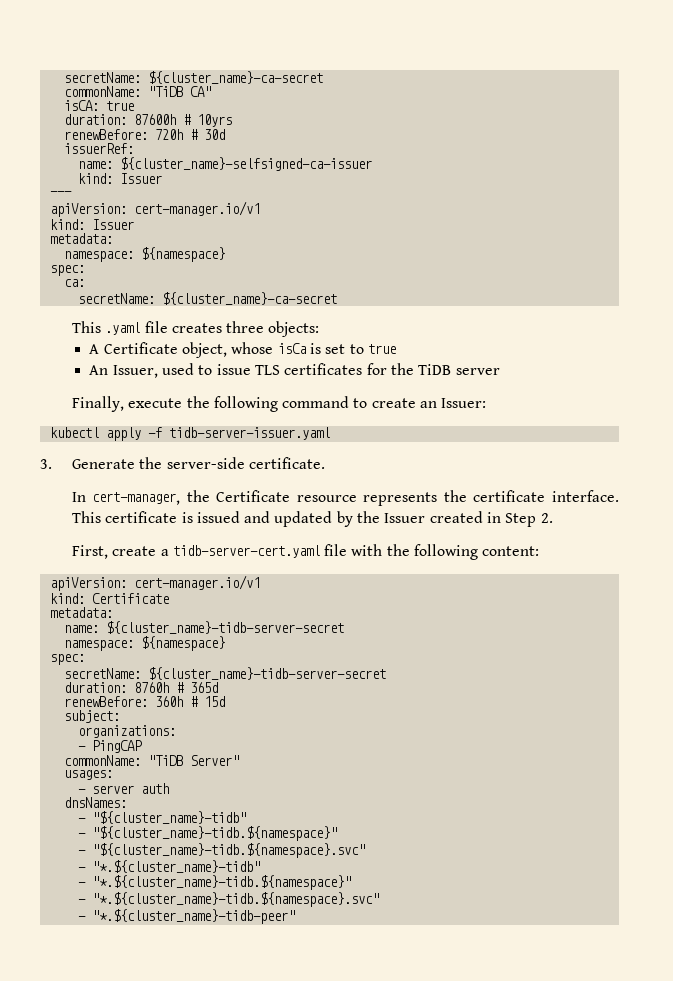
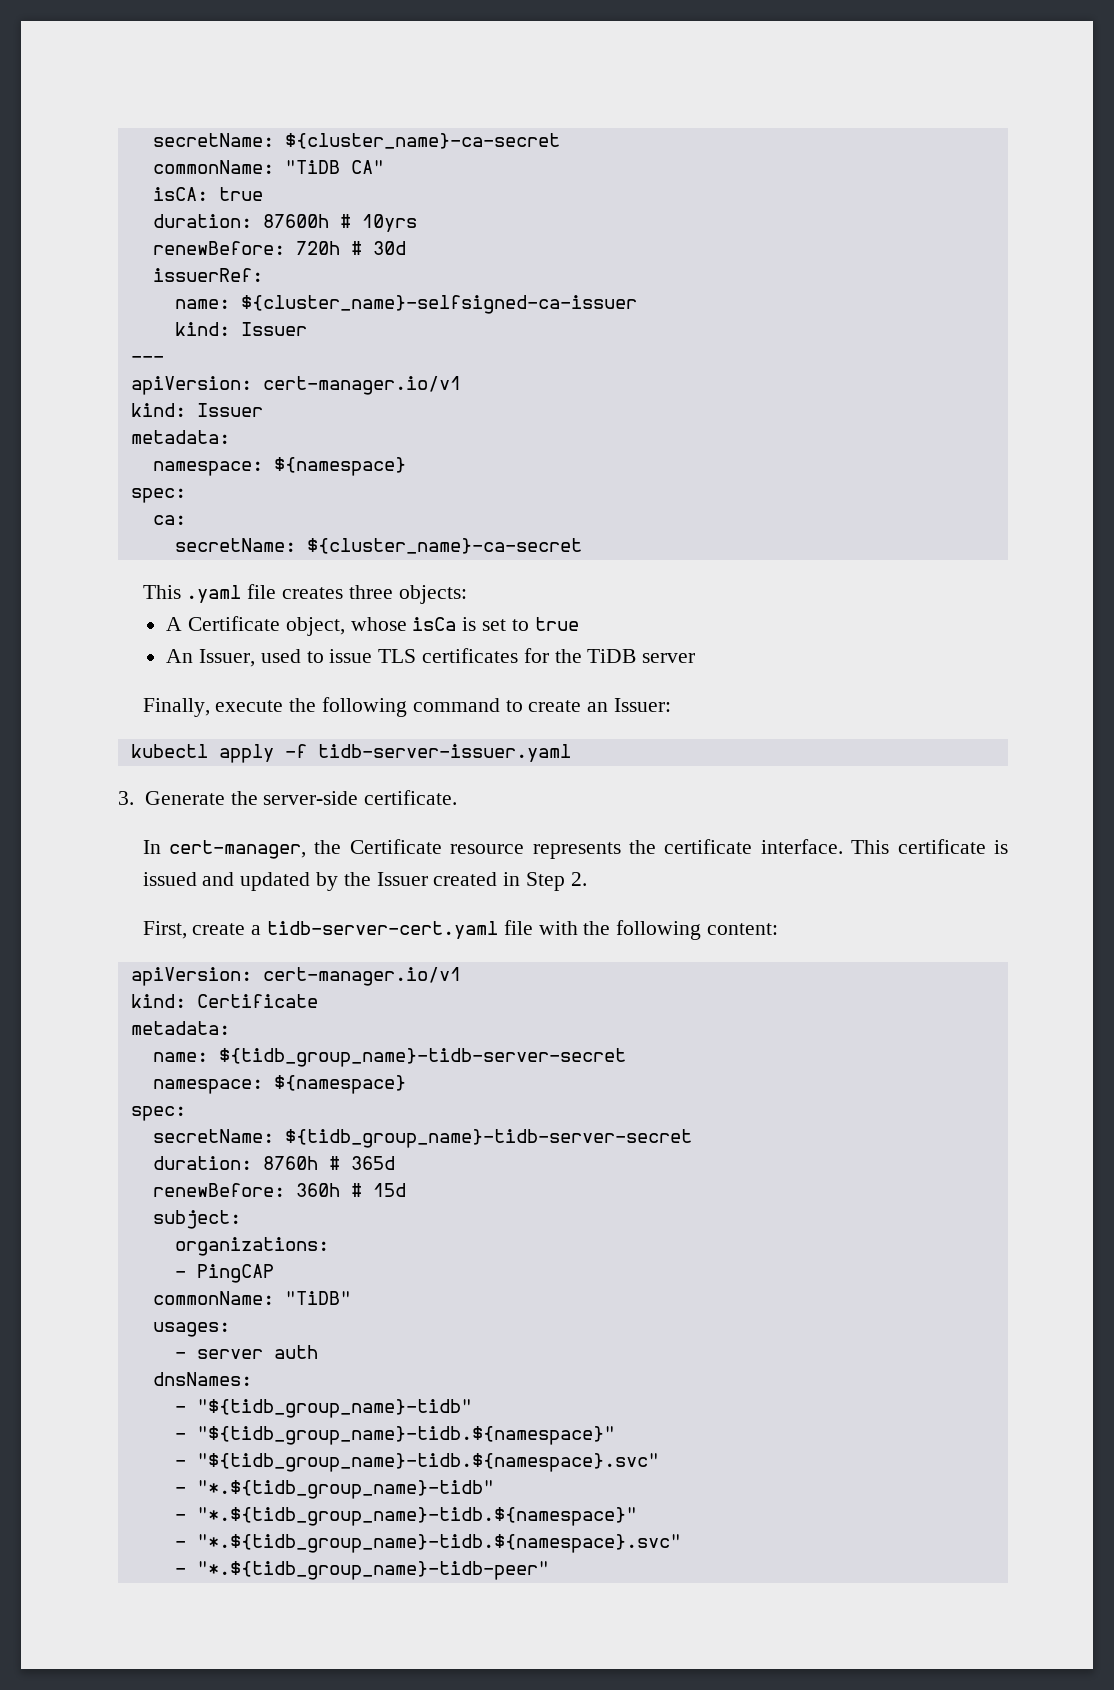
- name: ${cluster_name}-tidb-server-secret
+ name: ${tidb_group_name}-tidb-server-secret
- secretName: ${cluster_name}-tidb-server-secret
+ secretName: ${tidb_group_name}-tidb-server-secret
- commonName: "TiDB Server"
+ commonName: "TiDB"
- - "${cluster_name}-tidb"
- - "${cluster_name}-tidb.${namespace}"
- - "${cluster_name}-tidb.${namespace}.svc"
- - "*.${cluster_name}-tidb"
- - "*.${cluster_name}-tidb.${namespace}"
- - "*.${cluster_name}-tidb.${namespace}.svc"
- - "*.${cluster_name}-tidb-peer"
+ - "${tidb_group_name}-tidb"
+ - "${tidb_group_name}-tidb.${namespace}"
+ - "${tidb_group_name}-tidb.${namespace}.svc"
+ - "*.${tidb_group_name}-tidb"
+ - "*.${tidb_group_name}-tidb.${namespace}"
+ - "*.${tidb_group_name}-tidb.${namespace}.svc"
+ - "*.${tidb_group_name}-tidb-peer"

